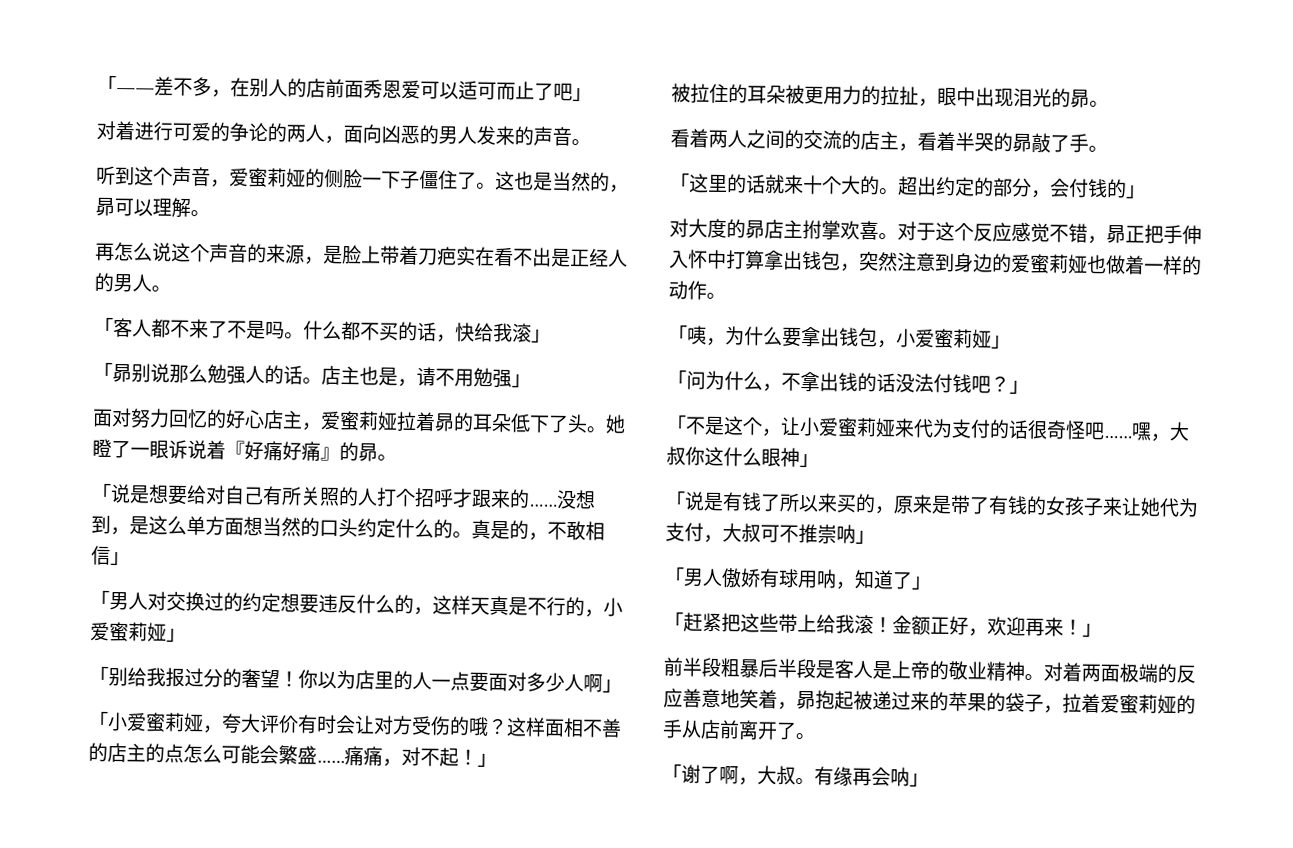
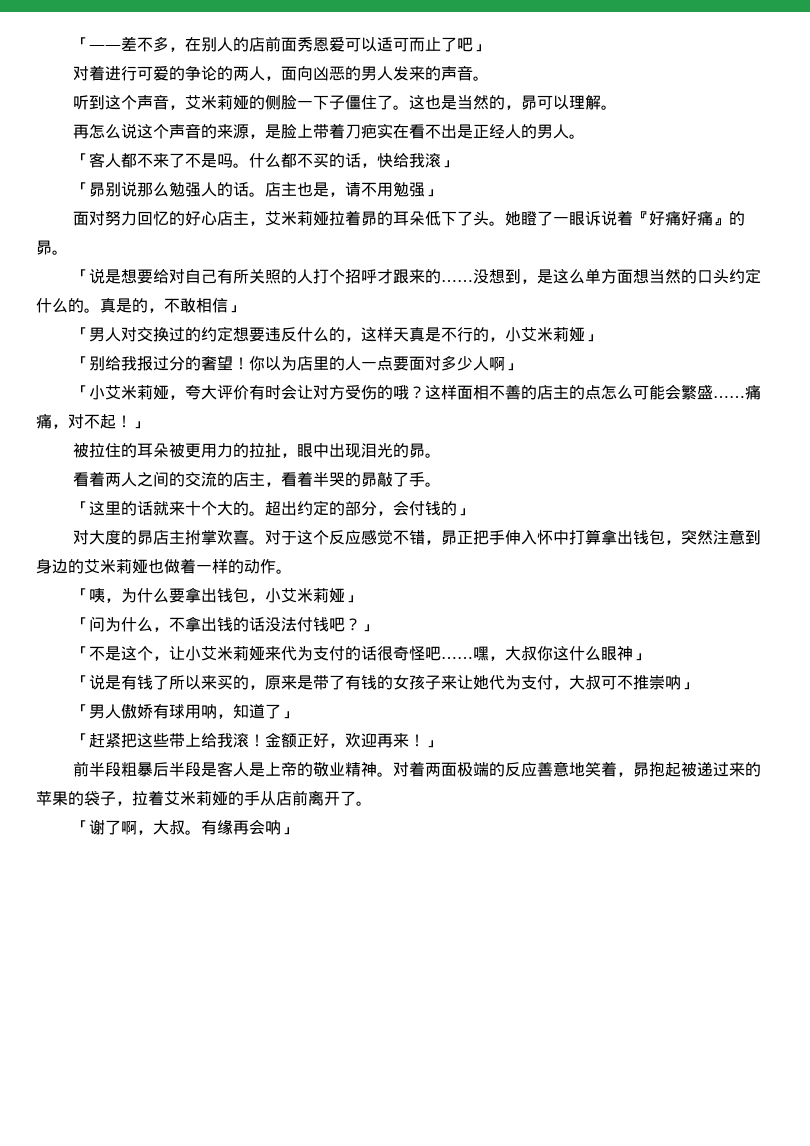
- 听到这个声音，爱蜜莉娅的侧脸一下子僵住了。
+ 听到这个声音，艾米莉娅的侧脸一下子僵住了。
- 面对努力回忆的好心店主，爱蜜莉娅拉着昴的耳朵低下了头。
+ 面对努力回忆的好心店主，艾米莉娅拉着昴的耳朵低下了头。
- 「男人对交换过的约定想要违反什么的，这样天真是不行的，小爱蜜莉娅」
+ 「男人对交换过的约定想要违反什么的，这样天真是不行的，小艾米莉娅」
- 「小爱蜜莉娅，夸大评价有时会让对方受伤的哦？
+ 「小艾米莉娅，夸大评价有时会让对方受伤的哦？
- 对于这个反应感觉不错，昴正把手伸入怀中打算拿出钱包，突然注意到身边的爱蜜莉娅也做着一样的动作。
+ 对于这个反应感觉不错，昴正把手伸入怀中打算拿出钱包，突然注意到身边的艾米莉娅也做着一样的动作。
- 「咦，为什么要拿出钱包，小爱蜜莉娅」
+ 「咦，为什么要拿出钱包，小艾米莉娅」
- 「不是这个，让小爱蜜莉娅来代为支付的话很奇怪吧……
+ 「不是这个，让小艾米莉娅来代为支付的话很奇怪吧……
- 对着两面极端的反应善意地笑着，昴抱起被递过来的苹果的袋子，拉着爱蜜莉娅的手从店前离开了。
+ 对着两面极端的反应善意地笑着，昴抱起被递过来的苹果的袋子，拉着艾米莉娅的手从店前离开了。

